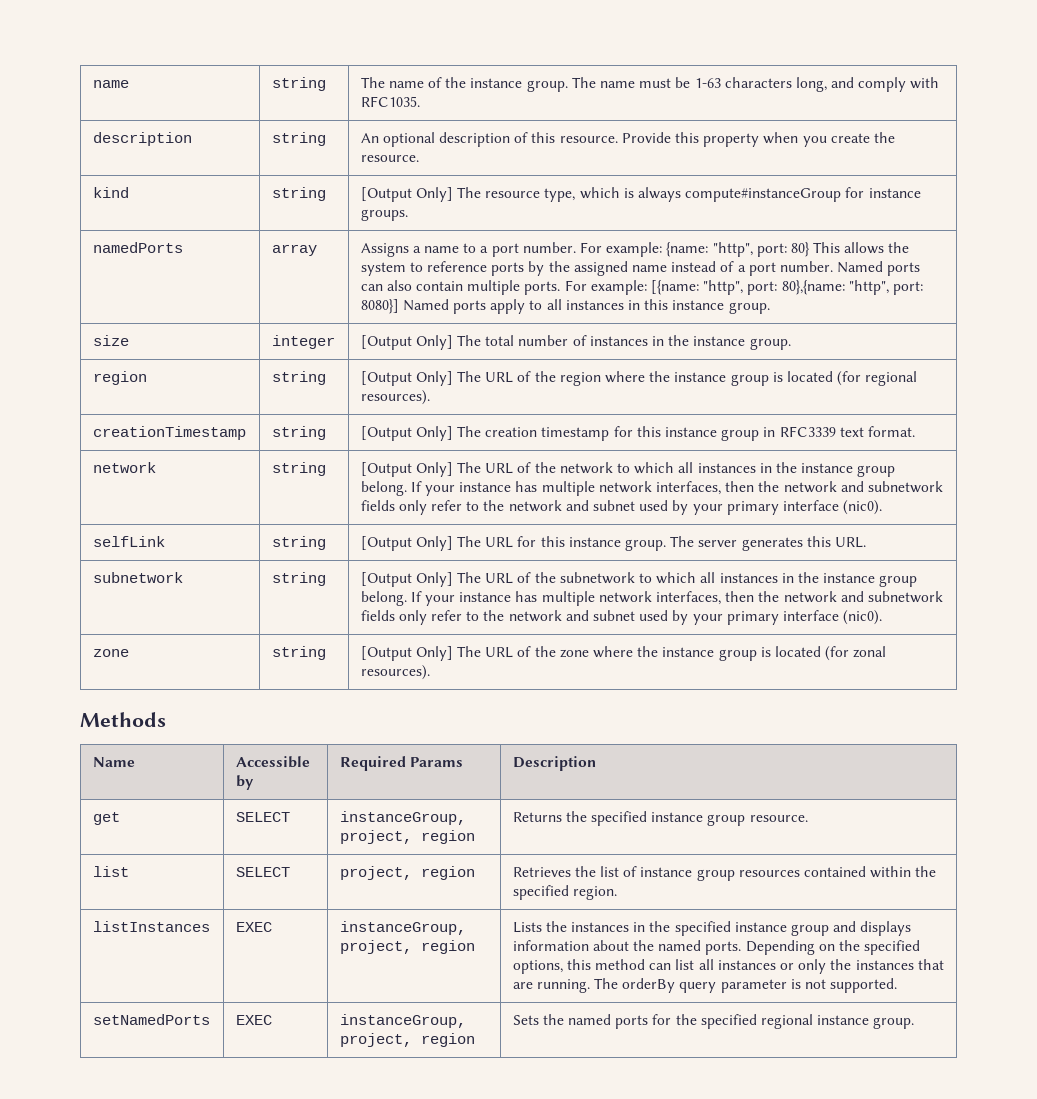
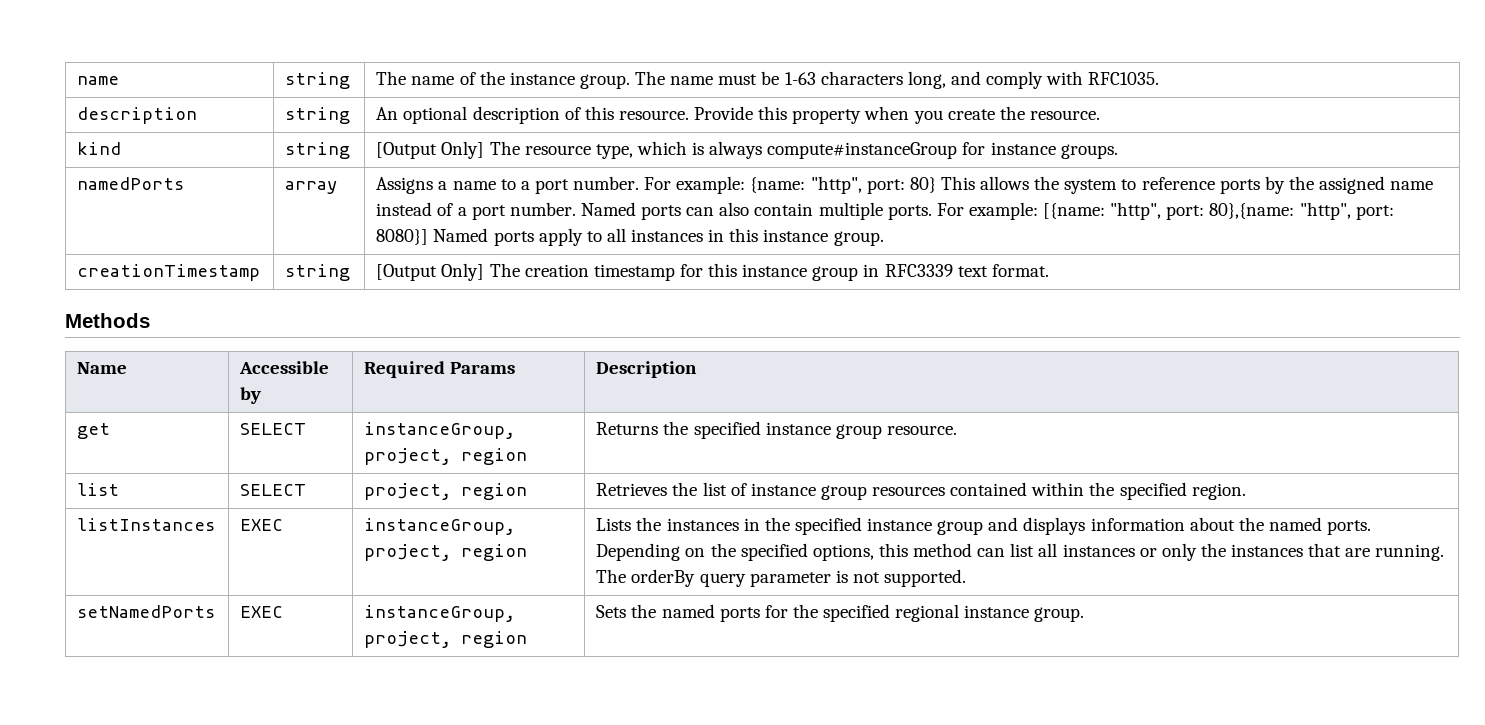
- size | integer | [Output Only] The total number of instances in the instance group.
- region | string | [Output Only] The URL of the region where the instance group is located (for regional resources).
- network | string | [Output Only] The URL of the network to which all instances in the instance group belong. If your instance has multiple network interfaces, then the network and subnetwork fields only refer to the network and subnet used by your primary interface (nic0).
- selfLink | string | [Output Only] The URL for this instance group. The server generates this URL.
- subnetwork | string | [Output Only] The URL of the subnetwork to which all instances in the instance group belong. If your instance has multiple network interfaces, then the network and subnetwork fields only refer to the network and subnet used by your primary interface (nic0).
- zone | string | [Output Only] The URL of the zone where the instance group is located (for zonal resources).

